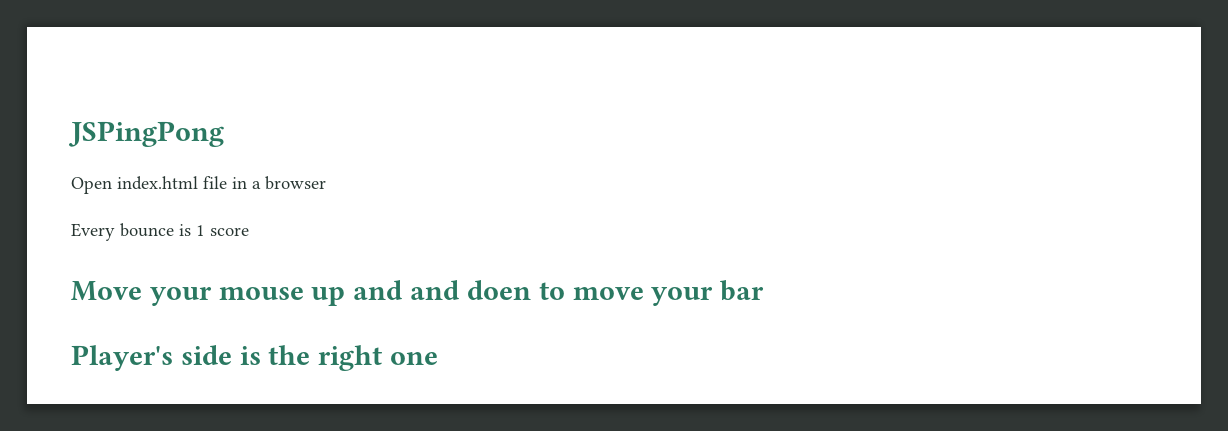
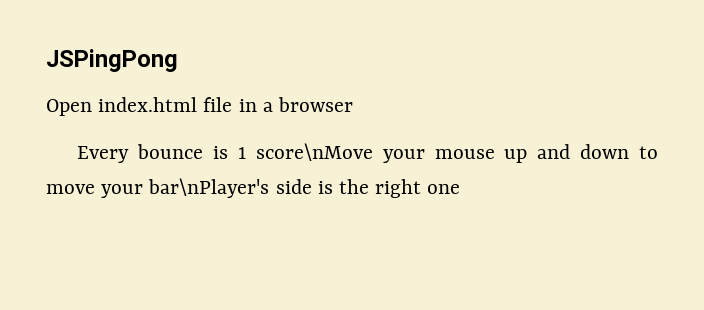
- Every bounce is 1 score
- Move your mouse up and and doen to move your bar
- Player's side is the right one
+ Every bounce is 1 score\nMove your mouse up and down to move your bar\nPlayer's side is the right one

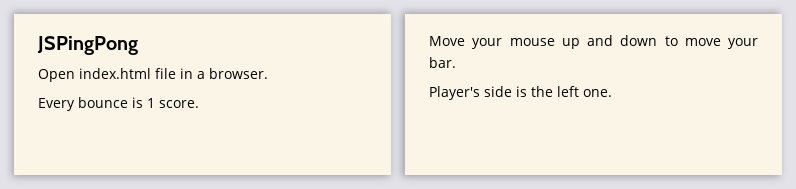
- Open index.html file in a browser
+ Open index.html file in a browser.
- Every bounce is 1 score\nMove your mouse up and down to move your bar\nPlayer's side is the right one
+ Every bounce is 1 score.
+ Move your mouse up and down to move your bar.
+ Player's side is the left one.

